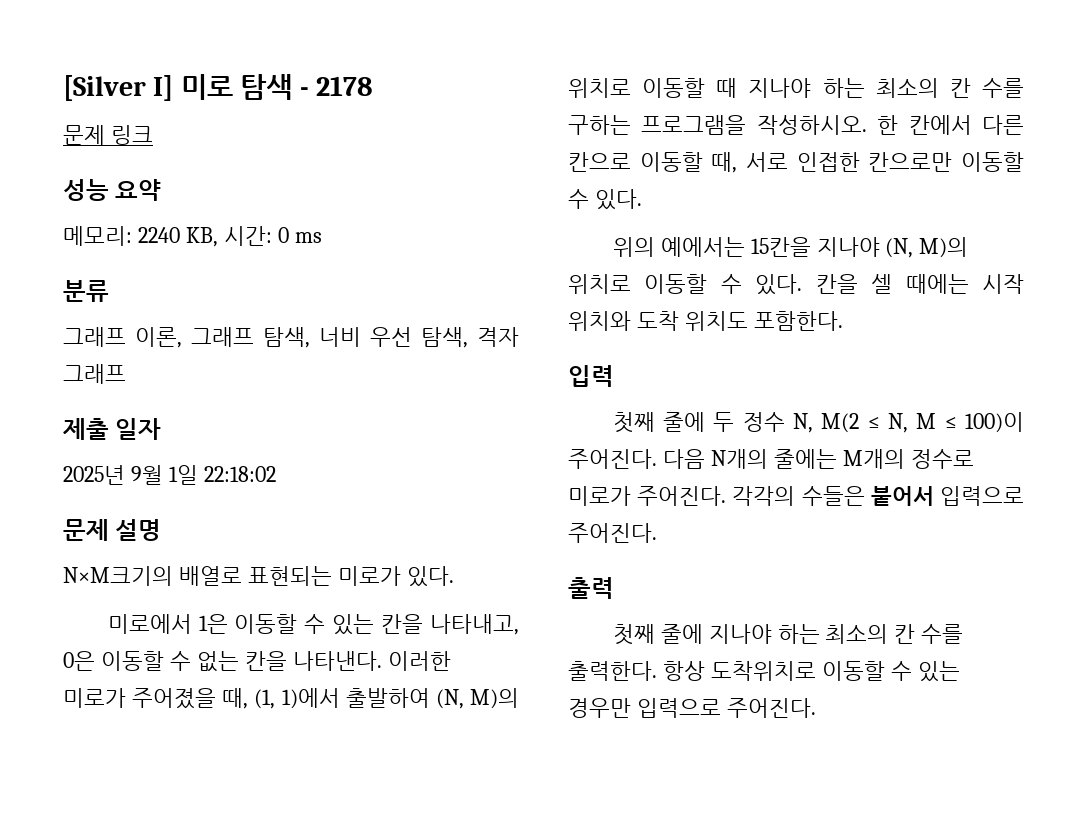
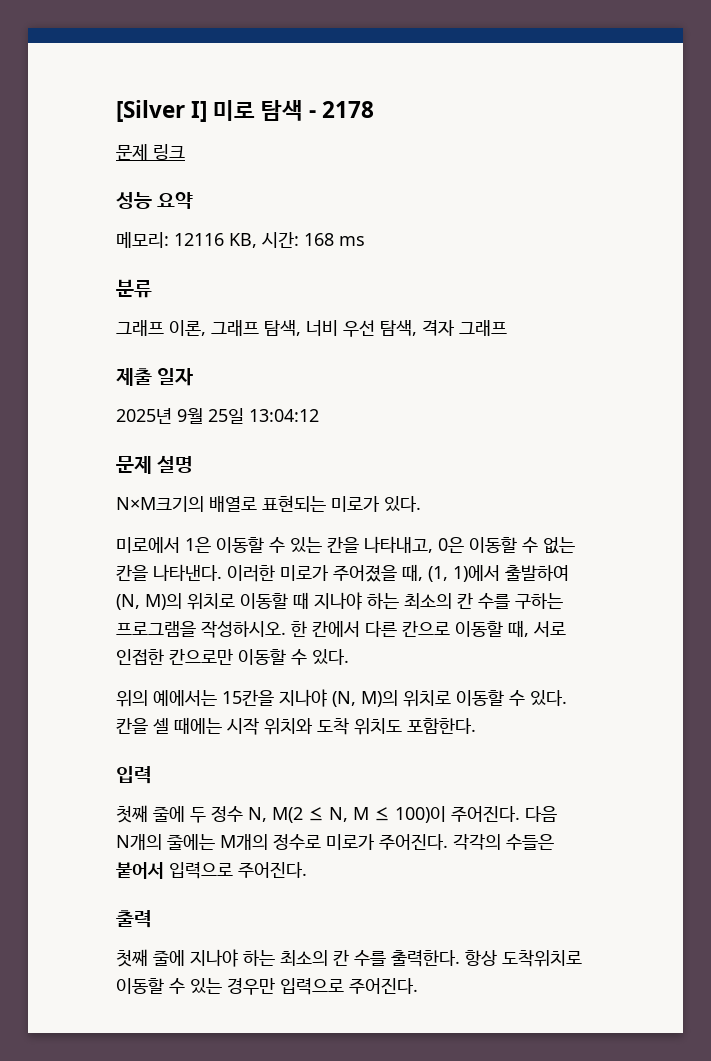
- 메모리: 2240 KB, 시간: 0 ms
+ 메모리: 12116 KB, 시간: 168 ms
- 2025년 9월 1일 22:18:02
+ 2025년 9월 25일 13:04:12

